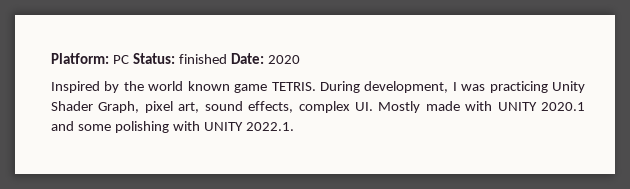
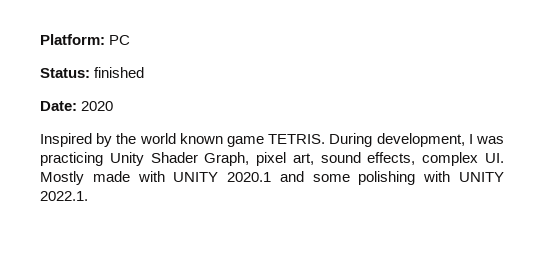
- Platform: PC Status: finished Date: 2020
+ Platform: PC
+ Status: finished
+ Date: 2020

